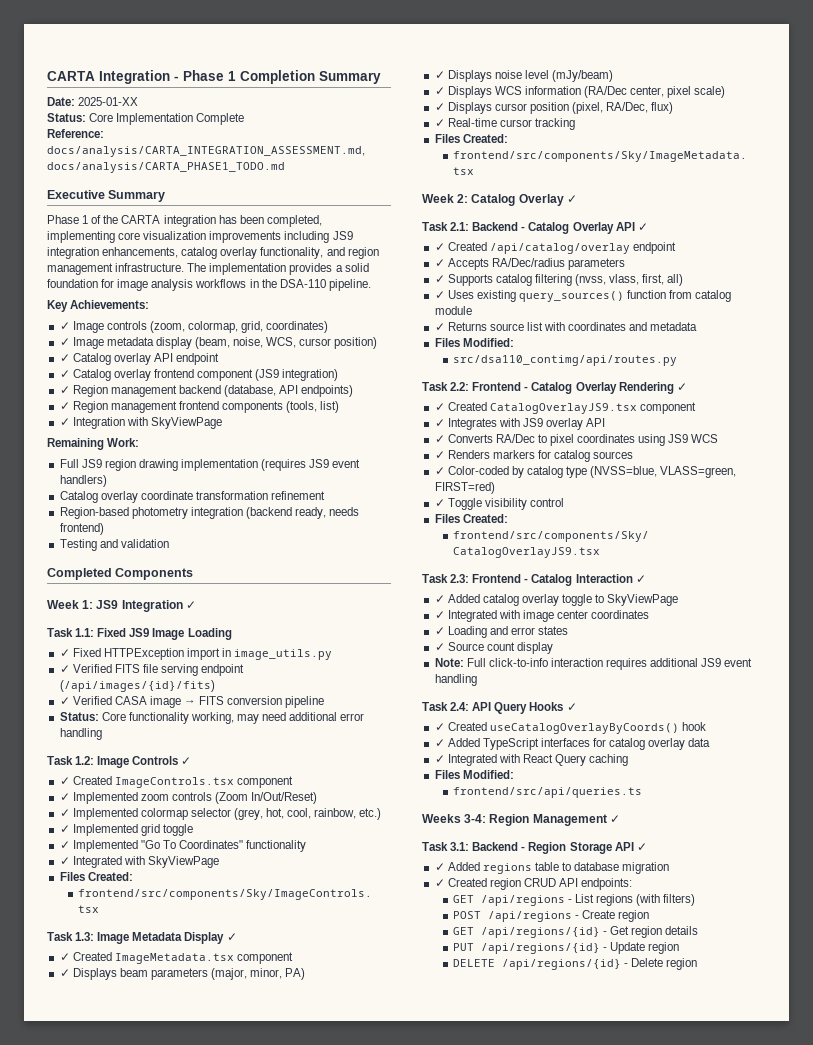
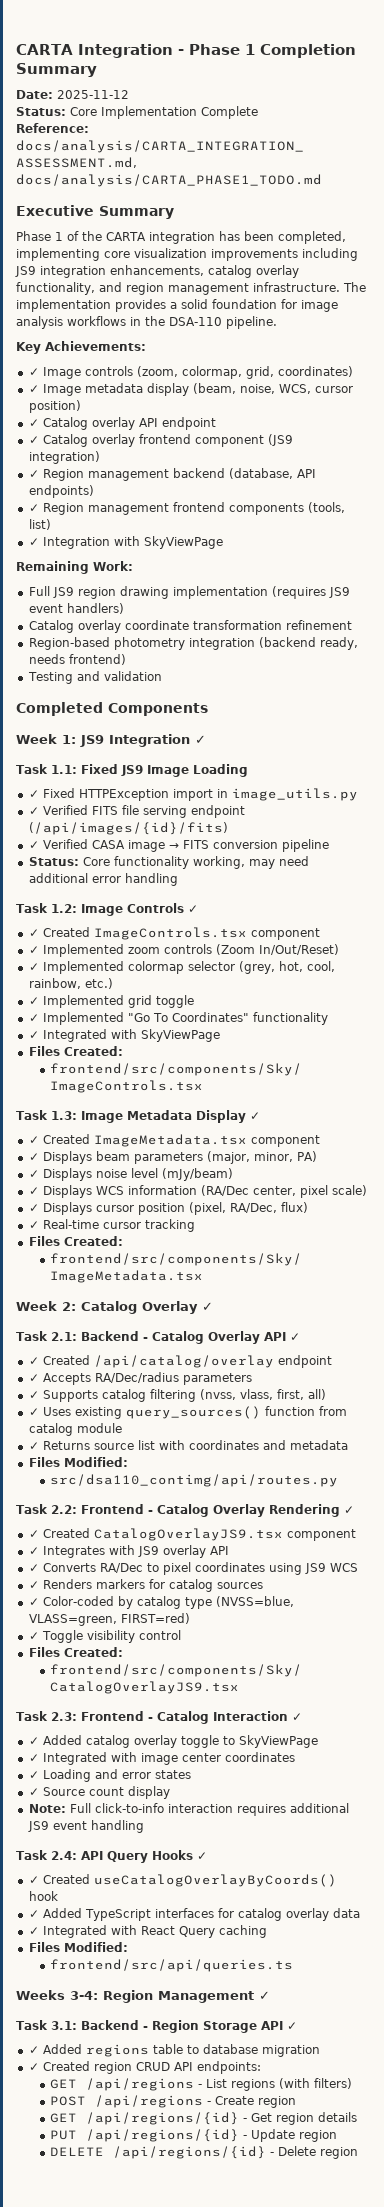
- Date: 2025-01-XX
+ Date: 2025-11-12

